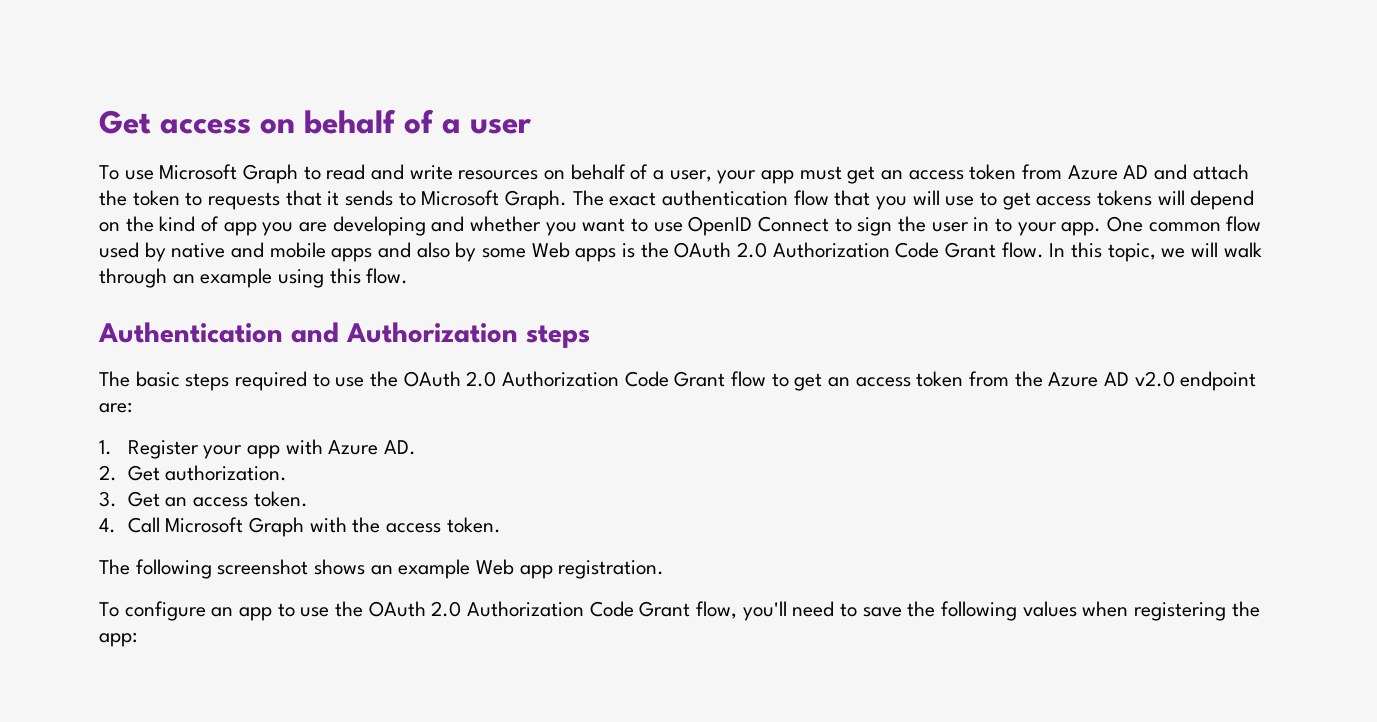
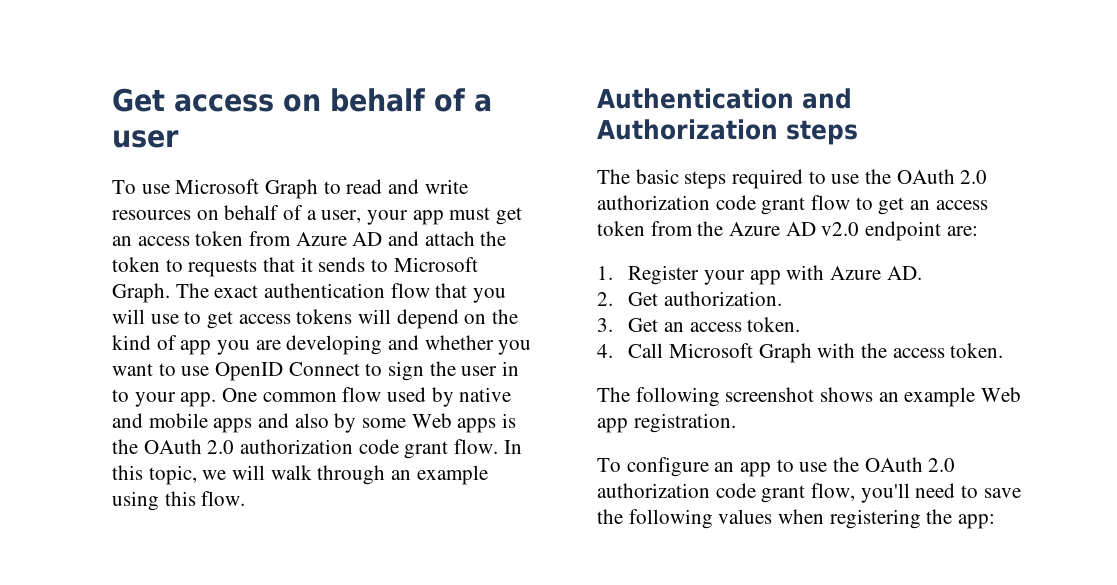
- One common flow used by native and mobile apps and also by some Web apps is the OAuth 2.0 Authorization Code Grant flow.
+ One common flow used by native and mobile apps and also by some Web apps is the OAuth 2.0 authorization code grant flow.
- The basic steps required to use the OAuth 2.0 Authorization Code Grant flow to get an access token from the Azure AD v2.0 endpoint are:
+ The basic steps required to use the OAuth 2.0 authorization code grant flow to get an access token from the Azure AD v2.0 endpoint are:
- To configure an app to use the OAuth 2.0 Authorization Code Grant flow, you'll need to save the following values when registering the app:
+ To configure an app to use the OAuth 2.0 authorization code grant flow, you'll need to save the following values when registering the app:

